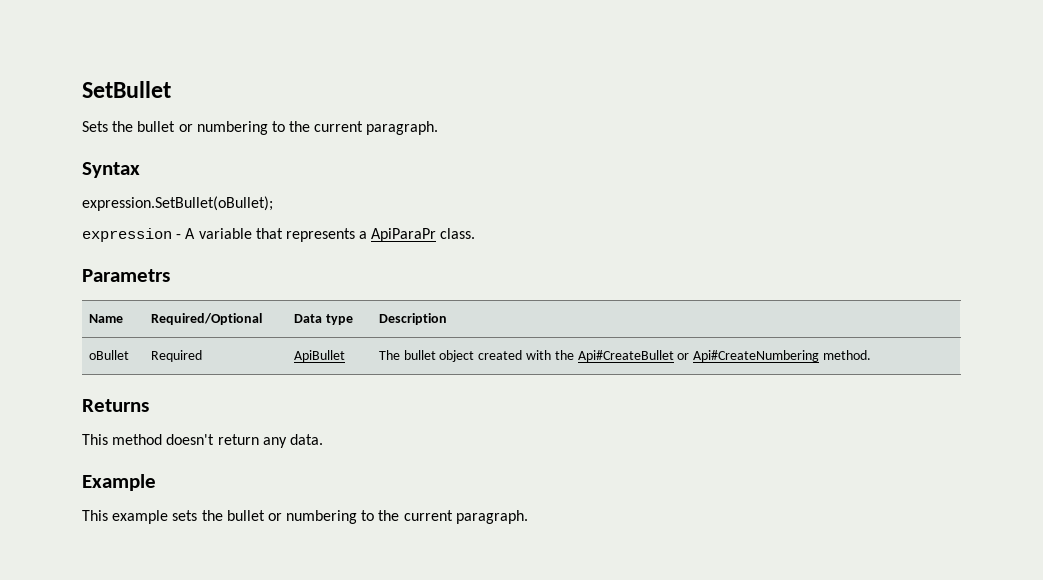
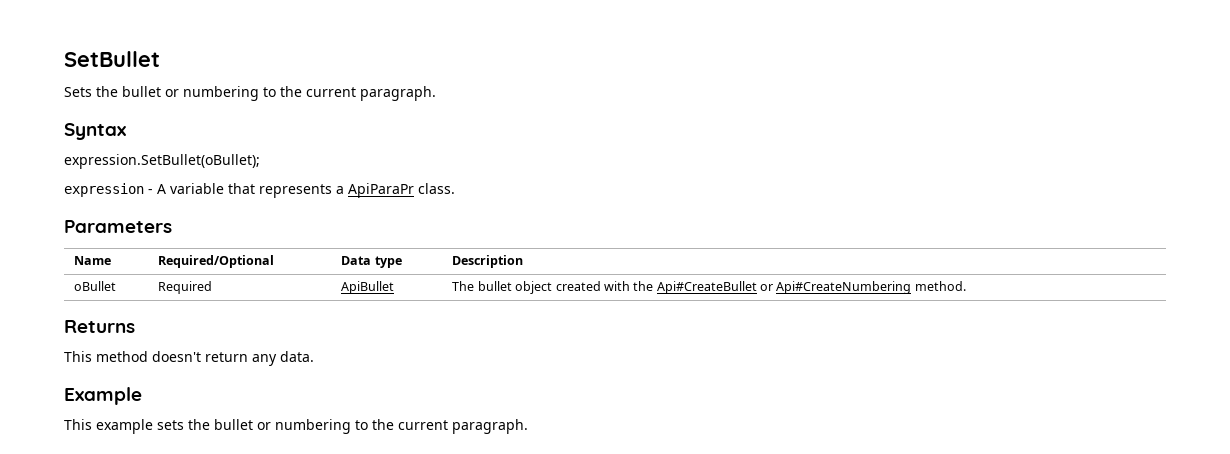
- Parametrs
+ Parameters

